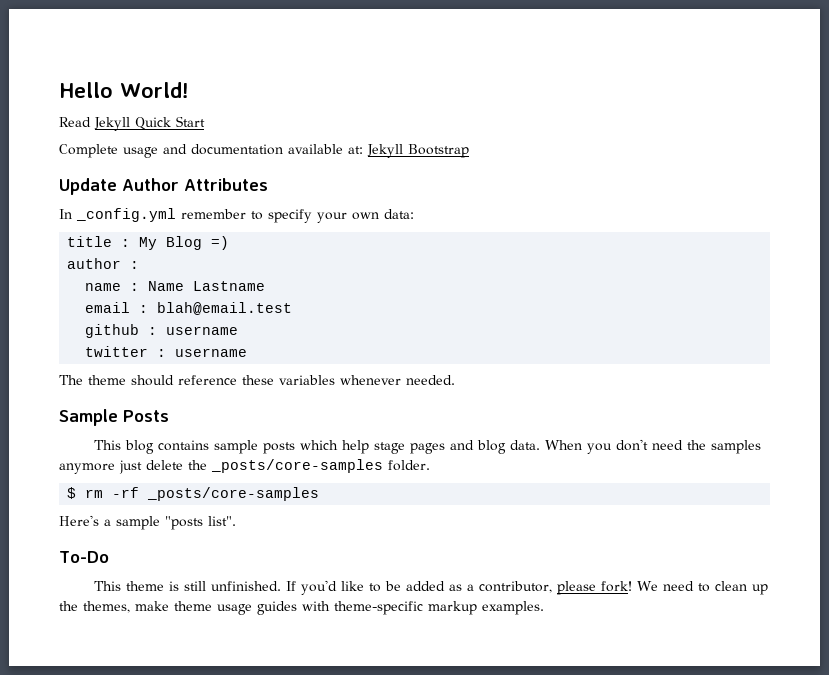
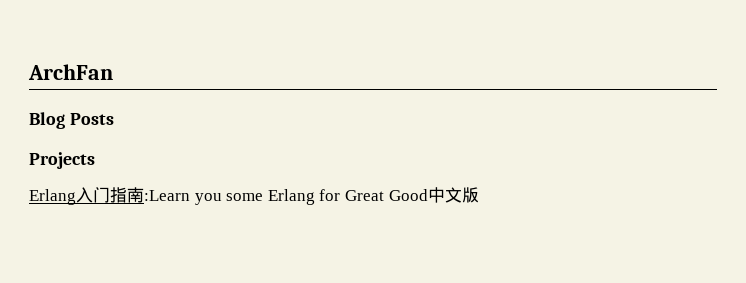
- Hello World!
- Read Jekyll Quick Start
- Complete usage and documentation available at: Jekyll Bootstrap
- Update Author Attributes
- In _config.yml remember to specify your own data:
- title : My Blog =)
- author :
- name : Name Lastname
- email : blah@email.test
- github : username
- twitter : username
- The theme should reference these variables whenever needed.
- Sample Posts
- This blog contains sample posts which help stage pages and blog data. When you don't need the samples anymore just delete the _posts/core-samples folder.
- $ rm -rf _posts/core-samples
- Here's a sample "posts list".
- To-Do
- This theme is still unfinished. If you'd like to be added as a contributor, please fork! We need to clean up the themes, make theme usage guides with theme-specific markup examples.
+ ArchFan
+ Blog Posts
+ Projects
+ Erlang入门指南:Learn you some Erlang for Great Good中文版

